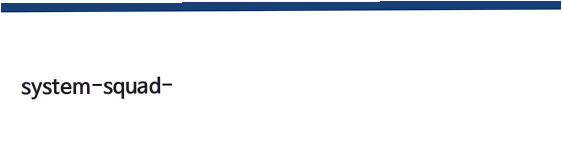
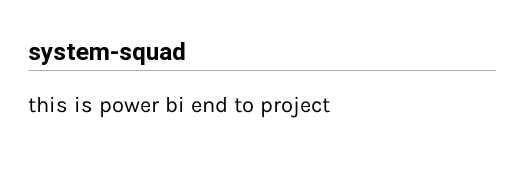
- system-squad-
+ system-squad
+ this is power bi end to project

